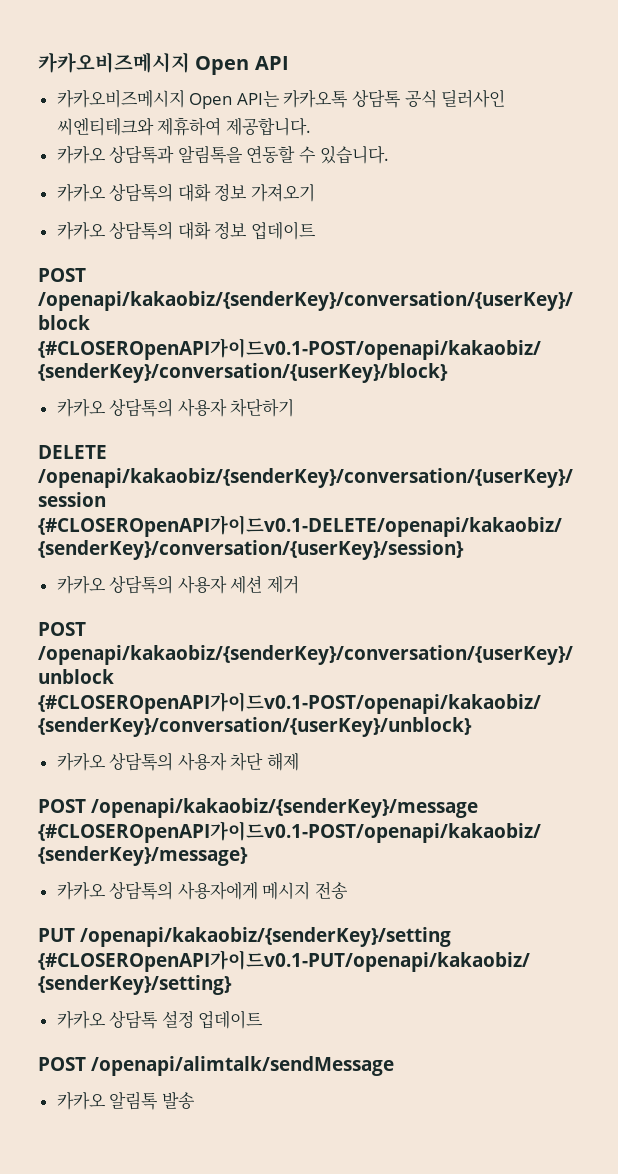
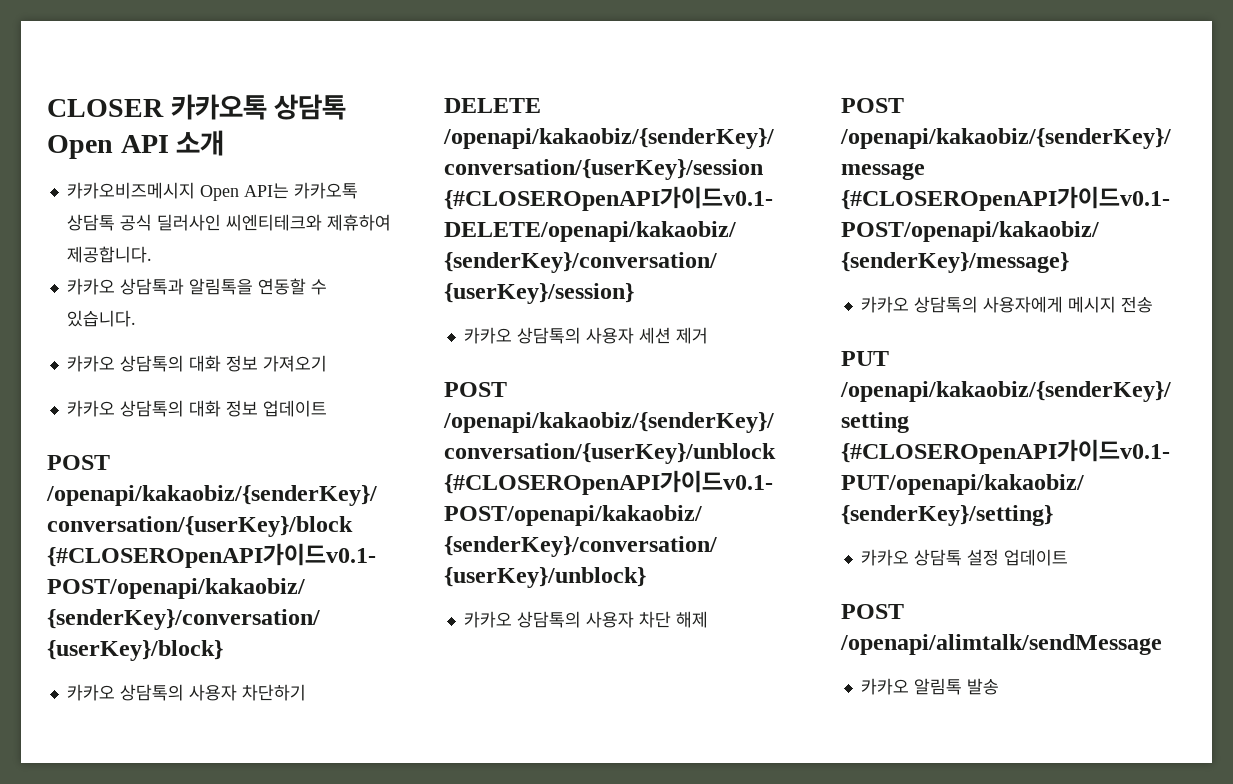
- 카카오비즈메시지 Open API
+ CLOSER 카카오톡 상담톡 Open API 소개

